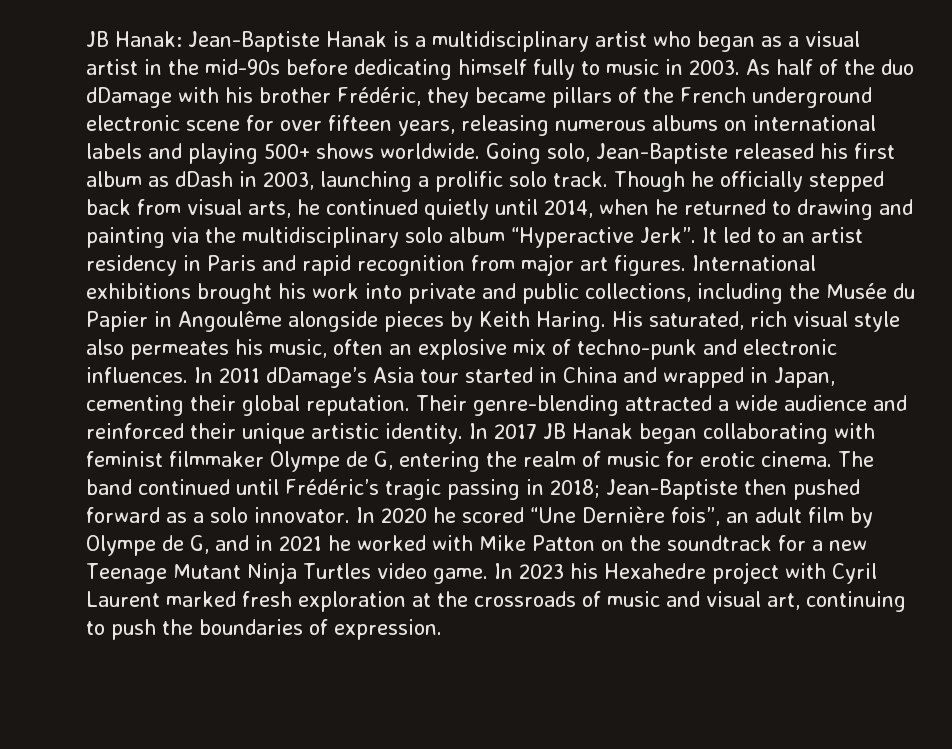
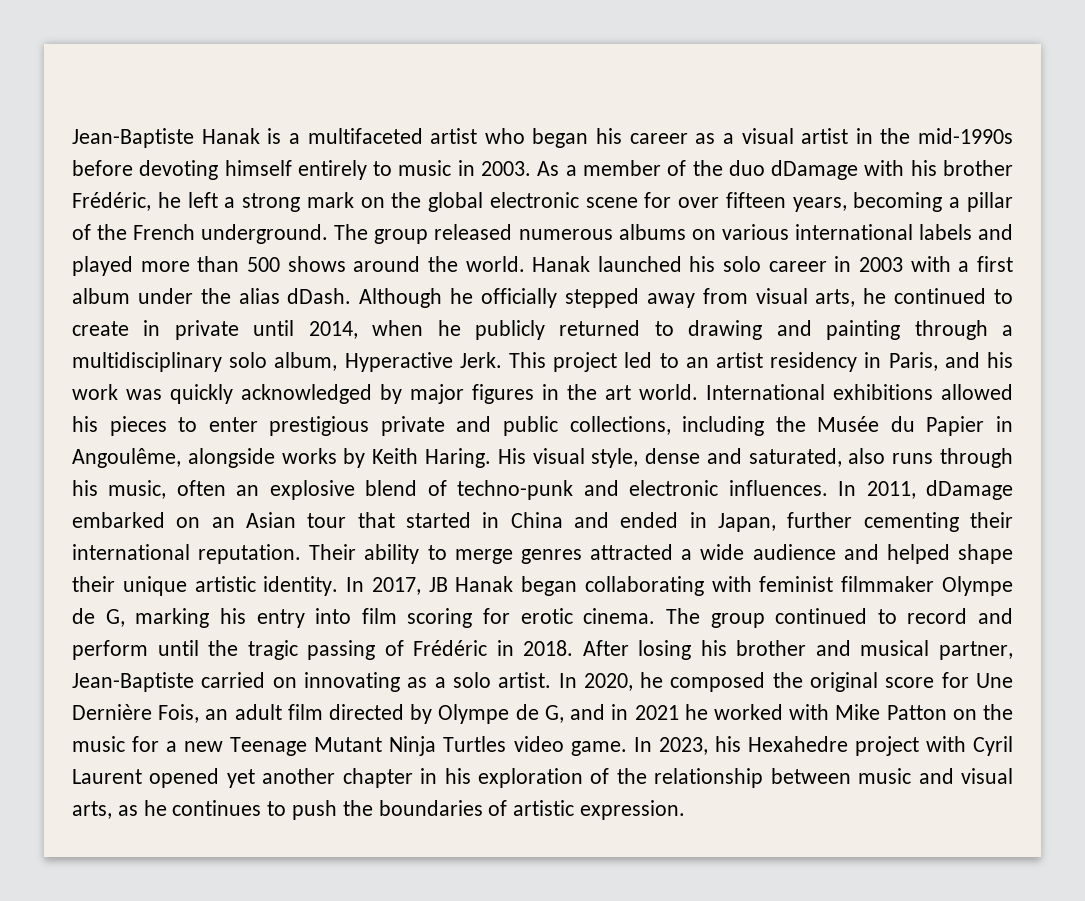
- JB Hanak: Jean-Baptiste Hanak is a multidisciplinary artist who began as a visual artist in the mid-90s before dedicating himself fully to music in 2003.
+ Jean-Baptiste Hanak is a multifaceted artist who began his career as a visual artist in the mid-1990s before devoting himself entirely to music in 2003.
- As half of the duo dDamage with his brother Frédéric, they became pillars of the French underground electronic scene for over fifteen years, releasing numerous albums on international labels and playing 500+ shows worldwide. Going solo, Jean-Baptiste released his first album as dDash in 2003, launching a prolific solo track. Though he officially stepped back from visual arts, he continued quietly until 2014, when he returned to drawing and painting via the multidisciplinary solo album “Hyperactive Jerk”. It led to an artist residency in Paris and rapid recognition from major art figures. International exhibitions brought his work into private and public collections, including the Musée du Papier in Angoulême alongside pieces by Keith Haring.
+ As a member of the duo dDamage with his brother Frédéric, he left a strong mark on the global electronic scene for over fifteen years, becoming a pillar of the French underground. The group released numerous albums on various international labels and played more than 500 shows around the world. Hanak launched his solo career in 2003 with a first album under the alias dDash. Although he officially stepped away from visual arts, he continued to create in private until 2014, when he publicly returned to drawing and painting through a multidisciplinary solo album, Hyperactive Jerk. This project led to an artist residency in Paris, and his work was quickly acknowledged by major figures in the art world. International exhibitions allowed his pieces to enter prestigious private and public collections, including the Musée du Papier in Angoulême, alongside works by Keith Haring.
- His saturated, rich visual style also permeates his music, often an explosive mix of techno-punk and electronic influences.
+ His visual style, dense and saturated, also runs through his music, often an explosive blend of techno-punk and electronic influences.
- In 2011 dDamage’s Asia tour started in China and wrapped in Japan, cementing their global reputation.
+ In 2011, dDamage embarked on an Asian tour that started in China and ended in Japan, further cementing their international reputation.
- Their genre-blending attracted a wide audience and reinforced their unique artistic identity.
+ Their ability to merge genres attracted a wide audience and helped shape their unique artistic identity.
- In 2017 JB Hanak began collaborating with feminist filmmaker Olympe de G, entering the realm of music for erotic cinema. The band continued until Frédéric’s tragic passing in 2018; Jean-Baptiste then pushed forward as a solo innovator. In 2020 he scored “Une Dernière fois”, an adult film by Olympe de G, and in 2021 he worked with Mike Patton on the soundtrack for a new Teenage Mutant Ninja Turtles video game.
+ In 2017, JB Hanak began collaborating with feminist filmmaker Olympe de G, marking his entry into film scoring for erotic cinema. The group continued to record and perform until the tragic passing of Frédéric in 2018. After losing his brother and musical partner, Jean-Baptiste carried on innovating as a solo artist. In 2020, he composed the original score for Une Dernière Fois, an adult film directed by Olympe de G, and in 2021 he worked with Mike Patton on the music for a new Teenage Mutant Ninja Turtles video game.
- In 2023 his Hexahedre project with Cyril Laurent marked fresh exploration at the crossroads of music and visual art, continuing to push the boundaries of expression.
+ In 2023, his Hexahedre project with Cyril Laurent opened yet another chapter in his exploration of the relationship between music and visual arts, as he continues to push the boundaries of artistic expression.

